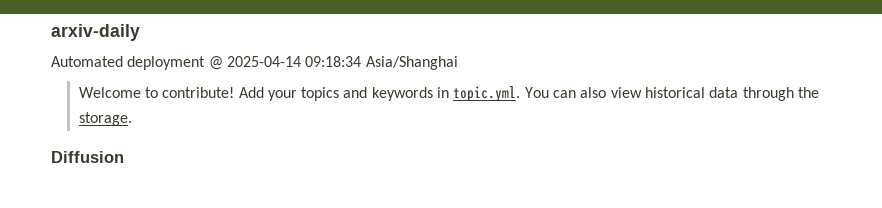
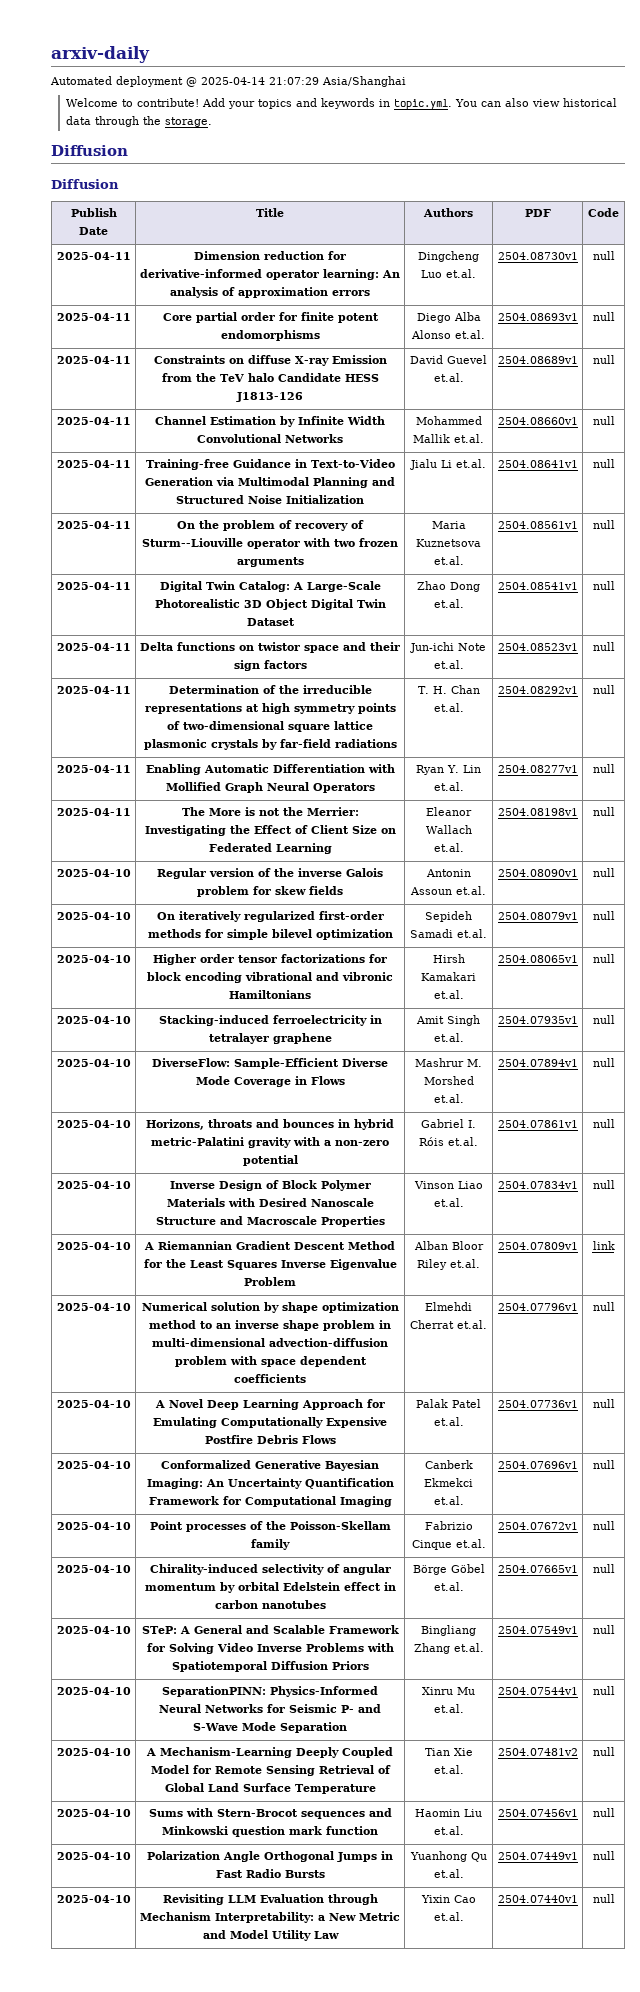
- Automated deployment @ 2025-04-14 09:18:34 Asia/Shanghai
+ Automated deployment @ 2025-04-14 21:07:29 Asia/Shanghai
  Add your topics and keywords in topic.yml. You can also view historical data through the storage.
  Diffusion
+ Diffusion
+ Publish Date | Title | Authors | PDF | Code
+ 2025-04-11 | Dimension reduction for derivative-informed operator learning: An analysis of approximation errors | Dingcheng Luo et.al. | 2504.08730v1 | null
+ 2025-04-11 | Core partial order for finite potent endomorphisms | Diego Alba Alonso et.al. | 2504.08693v1 | null
+ 2025-04-11 | Constraints on diffuse X-ray Emission from the TeV halo Candidate HESS J1813-126 | David Guevel et.al. | 2504.08689v1 | null
+ 2025-04-11 | Channel Estimation by Infinite Width Convolutional Networks | Mohammed Mallik et.al. | 2504.08660v1 | null
+ 2025-04-11 | Training-free Guidance in Text-to-Video Generation via Multimodal Planning and Structured Noise Initialization | Jialu Li et.al. | 2504.08641v1 | null
+ 2025-04-11 | On the problem of recovery of Sturm--Liouville operator with two frozen arguments | Maria Kuznetsova et.al. | 2504.08561v1 | null
+ 2025-04-11 | Digital Twin Catalog: A Large-Scale Photorealistic 3D Object Digital Twin Dataset | Zhao Dong et.al. | 2504.08541v1 | null
+ 2025-04-11 | Delta functions on twistor space and their sign factors | Jun-ichi Note et.al. | 2504.08523v1 | null
+ 2025-04-11 | Determination of the irreducible representations at high symmetry points of two-dimensional square lattice plasmonic crystals by far-field radiations | T. H. Chan et.al. | 2504.08292v1 | null
+ 2025-04-11 | Enabling Automatic Differentiation with Mollified Graph Neural Operators | Ryan Y. Lin et.al. | 2504.08277v1 | null
+ 2025-04-11 | The More is not the Merrier: Investigating the Effect of Client Size on Federated Learning | Eleanor Wallach et.al. | 2504.08198v1 | null
+ 2025-04-10 | Regular version of the inverse Galois problem for skew fields | Antonin Assoun et.al. | 2504.08090v1 | null
+ 2025-04-10 | On iteratively regularized first-order methods for simple bilevel optimization | Sepideh Samadi et.al. | 2504.08079v1 | null
+ 2025-04-10 | Higher order tensor factorizations for block encoding vibrational and vibronic Hamiltonians | Hirsh Kamakari et.al. | 2504.08065v1 | null
+ 2025-04-10 | Stacking-induced ferroelectricity in tetralayer graphene | Amit Singh et.al. | 2504.07935v1 | null
+ 2025-04-10 | DiverseFlow: Sample-Efficient Diverse Mode Coverage in Flows | Mashrur M. Morshed et.al. | 2504.07894v1 | null
+ 2025-04-10 | Horizons, throats and bounces in hybrid metric-Palatini gravity with a non-zero potential | Gabriel I. Róis et.al. | 2504.07861v1 | null
+ 2025-04-10 | Inverse Design of Block Polymer Materials with Desired Nanoscale Structure and Macroscale Properties | Vinson Liao et.al. | 2504.07834v1 | null
+ 2025-04-10 | A Riemannian Gradient Descent Method for the Least Squares Inverse Eigenvalue Problem | Alban Bloor Riley et.al. | 2504.07809v1 | link
+ 2025-04-10 | Numerical solution by shape optimization method to an inverse shape problem in multi-dimensional advection-diffusion problem with space dependent coefficients | Elmehdi Cherrat et.al. | 2504.07796v1 | null
+ 2025-04-10 | A Novel Deep Learning Approach for Emulating Computationally Expensive Postfire Debris Flows | Palak Patel et.al. | 2504.07736v1 | null
+ 2025-04-10 | Conformalized Generative Bayesian Imaging: An Uncertainty Quantification Framework for Computational Imaging | Canberk Ekmekci et.al. | 2504.07696v1 | null
+ 2025-04-10 | Point processes of the Poisson-Skellam family | Fabrizio Cinque et.al. | 2504.07672v1 | null
+ 2025-04-10 | Chirality-induced selectivity of angular momentum by orbital Edelstein effect in carbon nanotubes | Börge Göbel et.al. | 2504.07665v1 | null
+ 2025-04-10 | STeP: A General and Scalable Framework for Solving Video Inverse Problems with Spatiotemporal Diffusion Priors | Bingliang Zhang et.al. | 2504.07549v1 | null
+ 2025-04-10 | SeparationPINN: Physics-Informed Neural Networks for Seismic P- and S-Wave Mode Separation | Xinru Mu et.al. | 2504.07544v1 | null
+ 2025-04-10 | A Mechanism-Learning Deeply Coupled Model for Remote Sensing Retrieval of Global Land Surface Temperature | Tian Xie et.al. | 2504.07481v2 | null
+ 2025-04-10 | Sums with Stern-Brocot sequences and Minkowski question mark function | Haomin Liu et.al. | 2504.07456v1 | null
+ 2025-04-10 | Polarization Angle Orthogonal Jumps in Fast Radio Bursts | Yuanhong Qu et.al. | 2504.07449v1 | null
+ 2025-04-10 | Revisiting LLM Evaluation through Mechanism Interpretability: a New Metric and Model Utility Law | Yixin Cao et.al. | 2504.07440v1 | null

